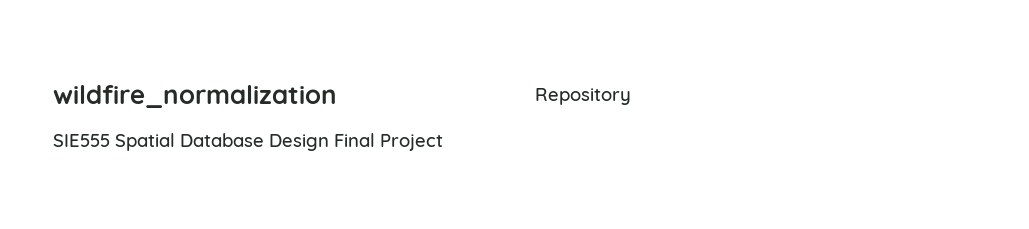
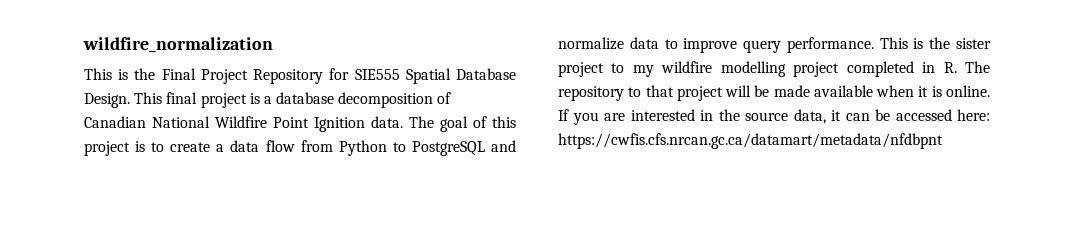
- SIE555 Spatial Database Design Final Project Repository
+ This is the Final Project Repository for SIE555 Spatial Database Design. This final project is a database decomposition of Canadian National Wildfire Point Ignition data. The goal of this project is to create a data flow from Python to PostgreSQL and normalize data to improve query performance. This is the sister project to my wildfire modelling project completed in R. The repository to that project will be made available when it is online. If you are interested in the source data, it can be accessed here: https://cwfis.cfs.nrcan.gc.ca/datamart/metadata/nfdbpnt

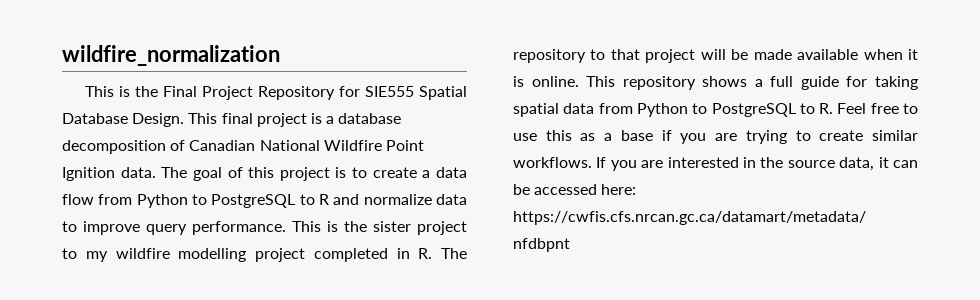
- The goal of this project is to create a data flow from Python to PostgreSQL and normalize data to improve query performance.
+ The goal of this project is to create a data flow from Python to PostgreSQL to R and normalize data to improve query performance.
+ This repository shows a full guide for taking spatial data from Python to PostgreSQL to R. Feel free to use this as a base if you are trying to create similar workflows.

